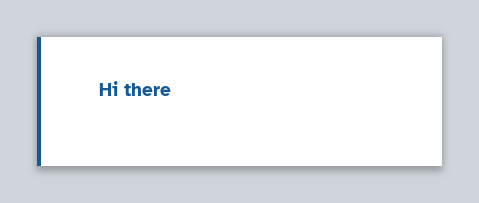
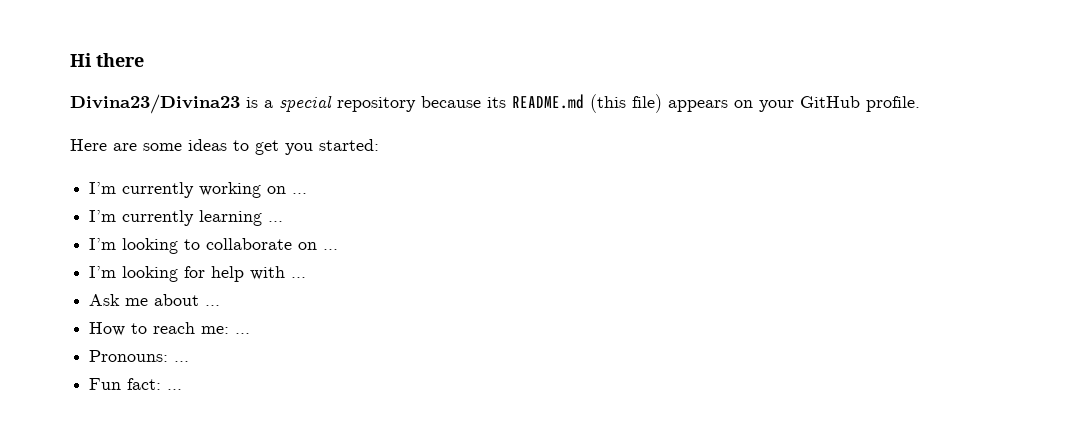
+ Divina23/Divina23 is a special repository because its README.md (this file) appears on your GitHub profile.
+ Here are some ideas to get you started:
+ I’m currently working on ...
+ I’m currently learning ...
+ I’m looking to collaborate on ...
+ I’m looking for help with ...
+ Ask me about ...
+ How to reach me: ...
+ Pronouns: ...
+ Fun fact: ...

